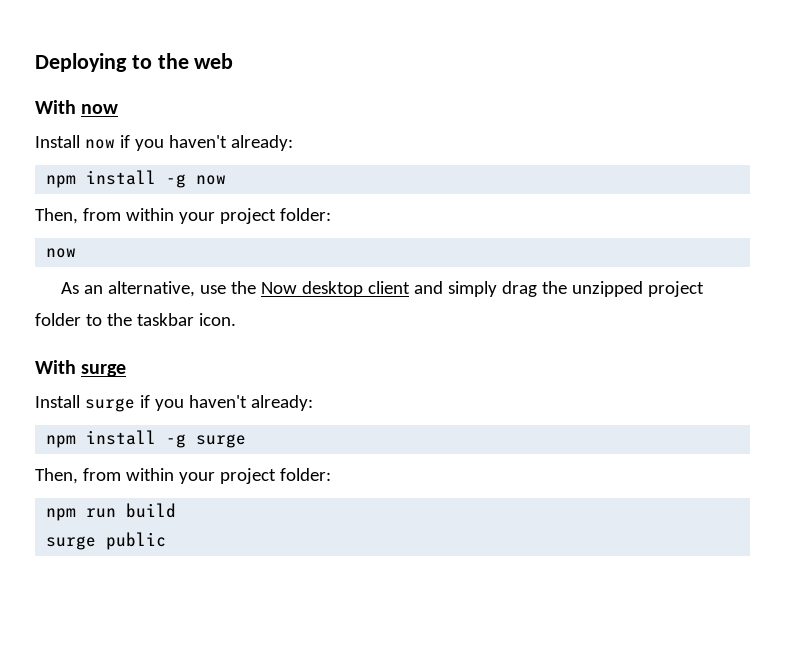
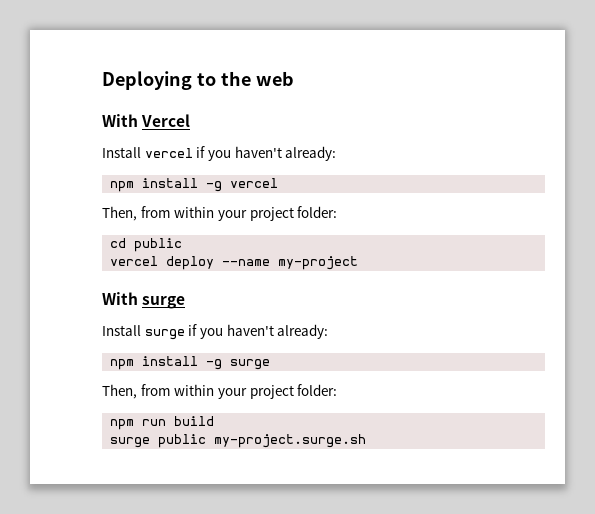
- With now
- Install now if you haven't already:
- npm install -g now
+ With Vercel
+ Install vercel if you haven't already:
+ npm install -g vercel
  Then, from within your project folder:
- now
- As an alternative, use the Now desktop client and simply drag the unzipped project folder to the taskbar icon.
+ cd public
+ vercel deploy --name my-project
- surge public
+ surge public my-project.surge.sh

